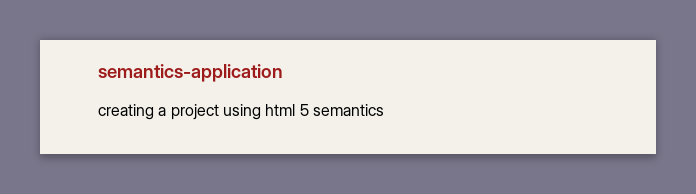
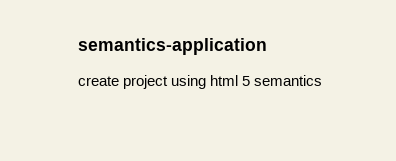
- creating a project using html 5 semantics
+ create project using html 5 semantics

